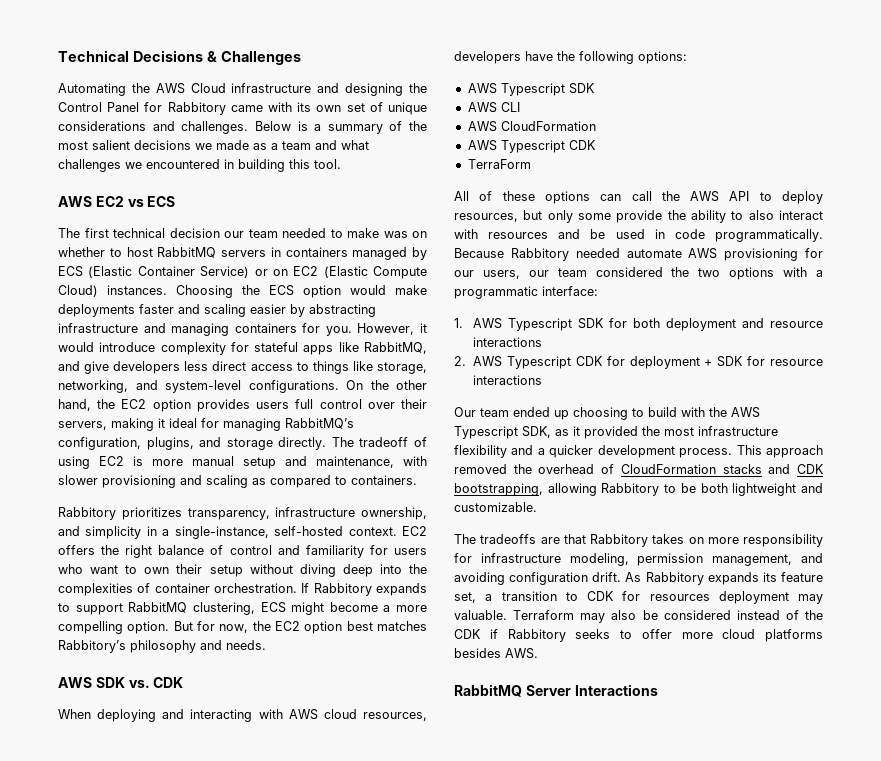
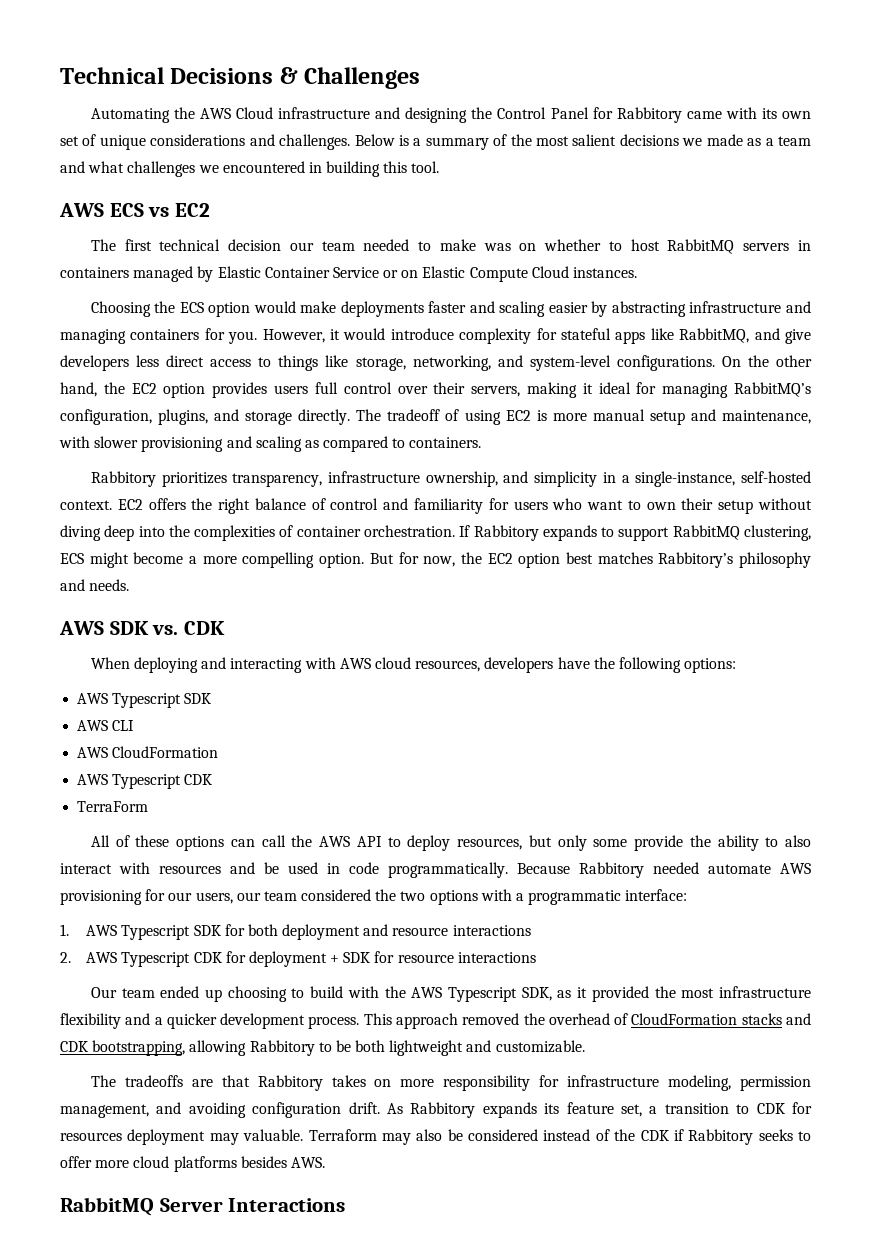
- AWS EC2 vs ECS
+ AWS ECS vs EC2
- The first technical decision our team needed to make was on whether to host RabbitMQ servers in containers managed by ECS (Elastic Container Service) or on EC2 (Elastic Compute Cloud) instances. Choosing the ECS option would make deployments faster and scaling easier by abstracting infrastructure and managing containers for you.
+ The first technical decision our team needed to make was on whether to host RabbitMQ servers in containers managed by Elastic Container Service or on Elastic Compute Cloud instances.
+ Choosing the ECS option would make deployments faster and scaling easier by abstracting infrastructure and managing containers for you.

